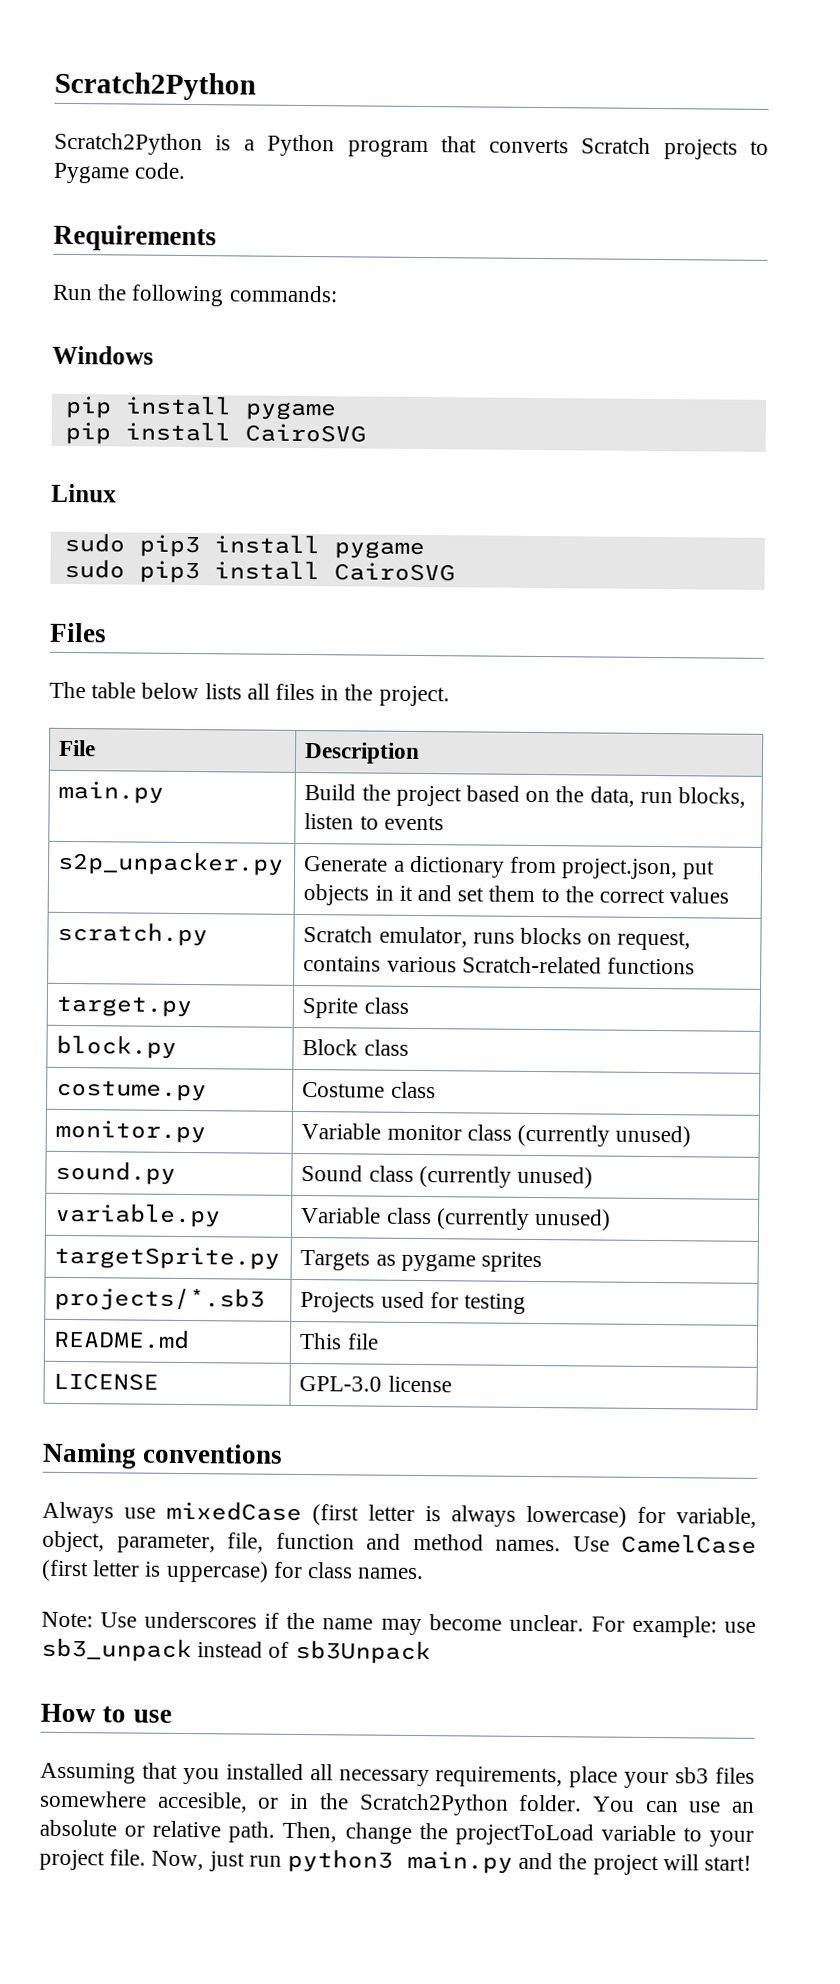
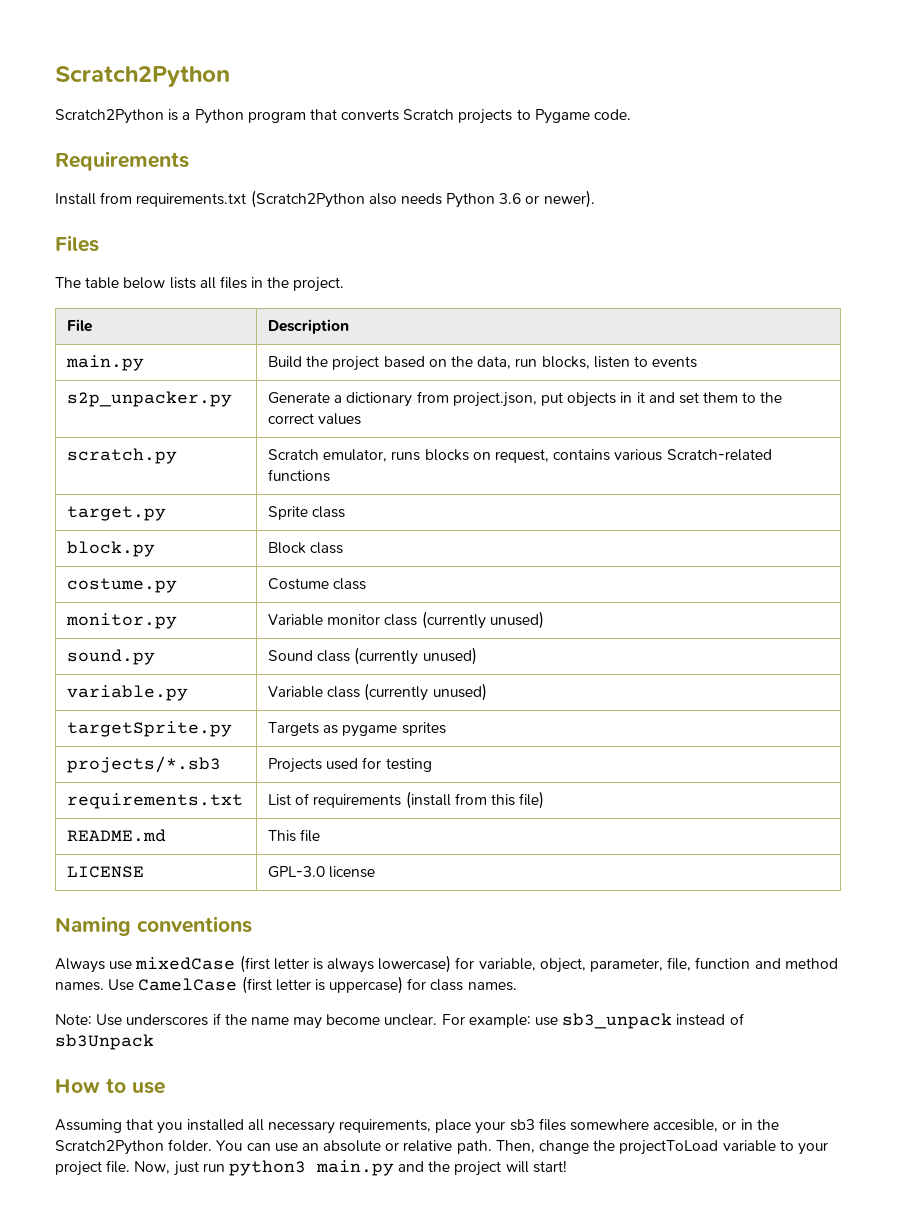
- Run the following commands:
- Windows
- pip install pygame
- pip install CairoSVG
- Linux
- sudo pip3 install pygame
- sudo pip3 install CairoSVG
+ Install from requirements.txt (Scratch2Python also needs Python 3.6 or newer).
+ requirements.txt | List of requirements (install from this file)

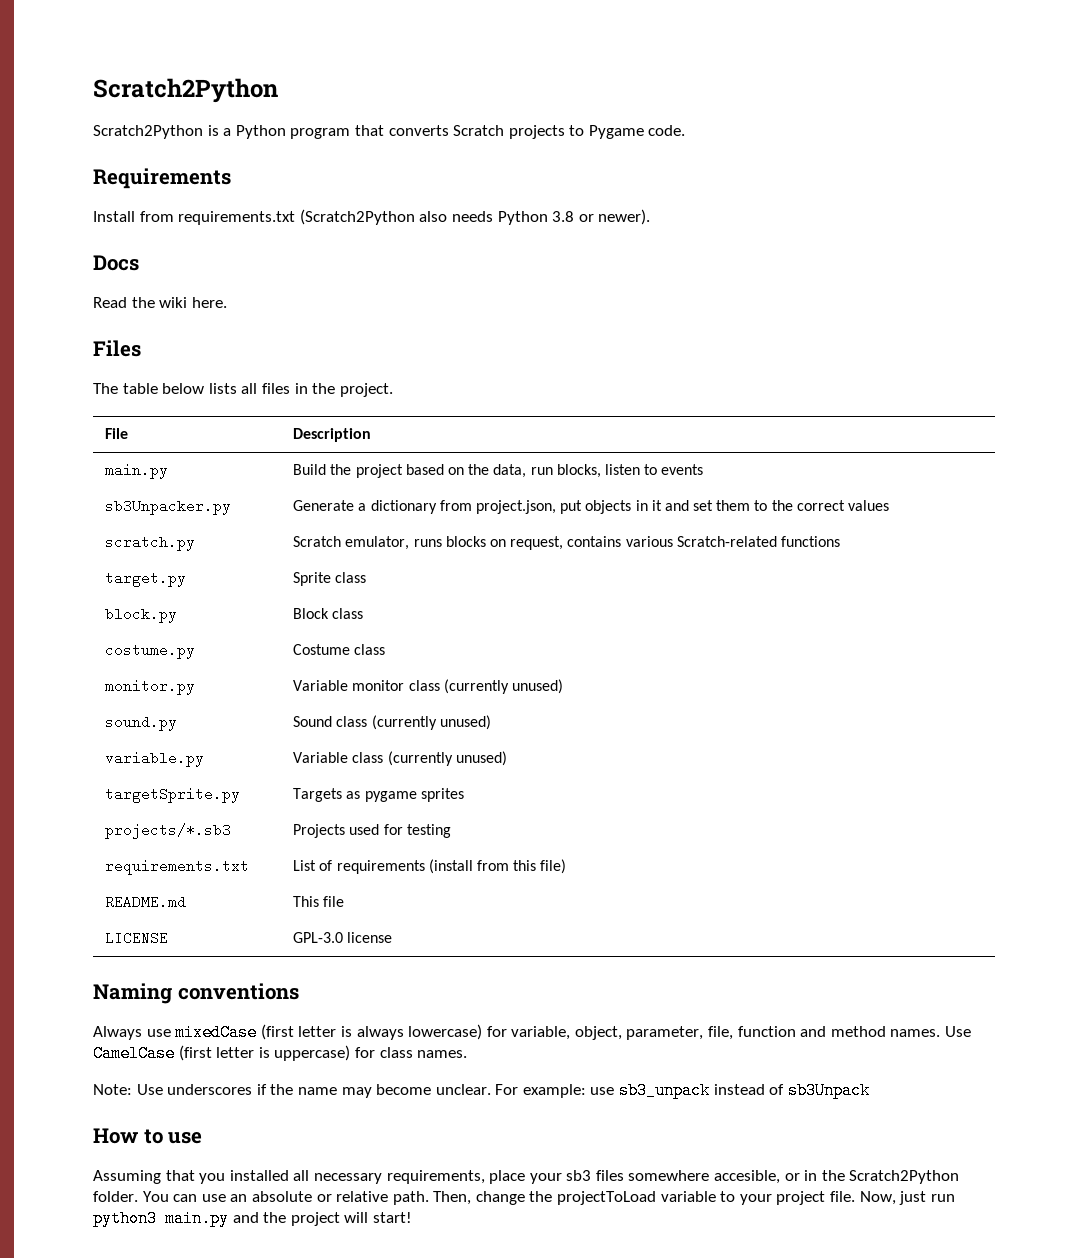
- Install from requirements.txt (Scratch2Python also needs Python 3.6 or newer).
+ Install from requirements.txt (Scratch2Python also needs Python 3.8 or newer).
+ Docs
+ Read the wiki here.
- s2p_unpacker.py | Generate a dictionary from project.json, put objects in it and set them to the correct values
+ sb3Unpacker.py | Generate a dictionary from project.json, put objects in it and set them to the correct values

